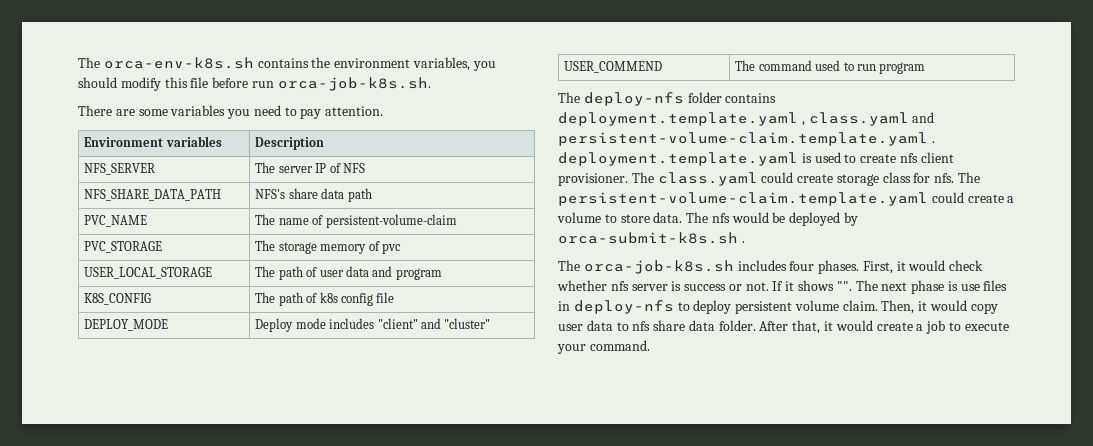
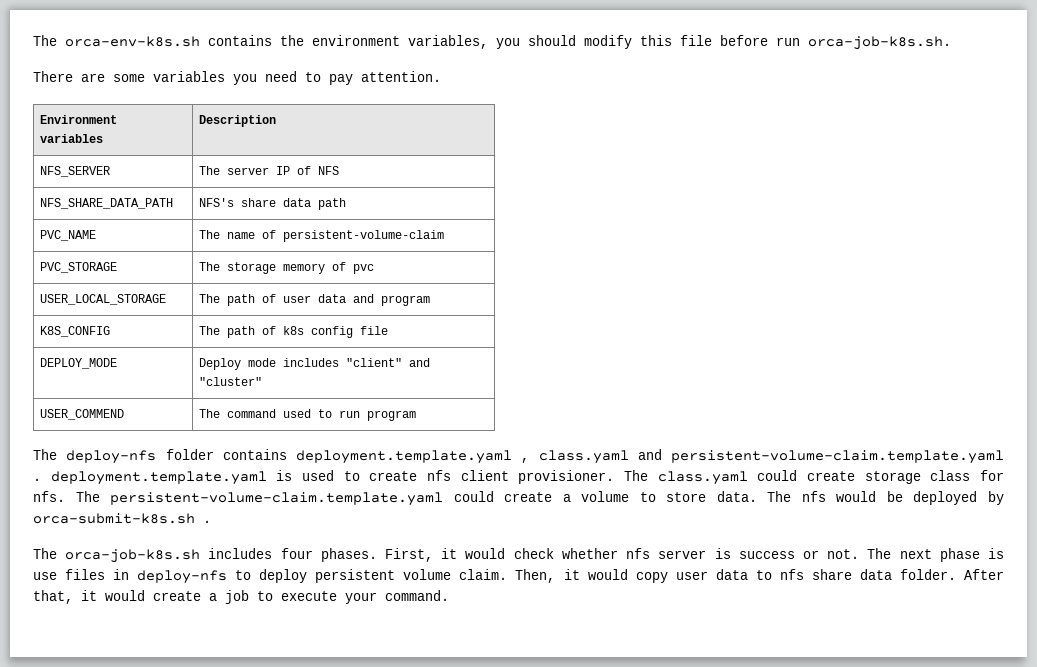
- If it shows "".

